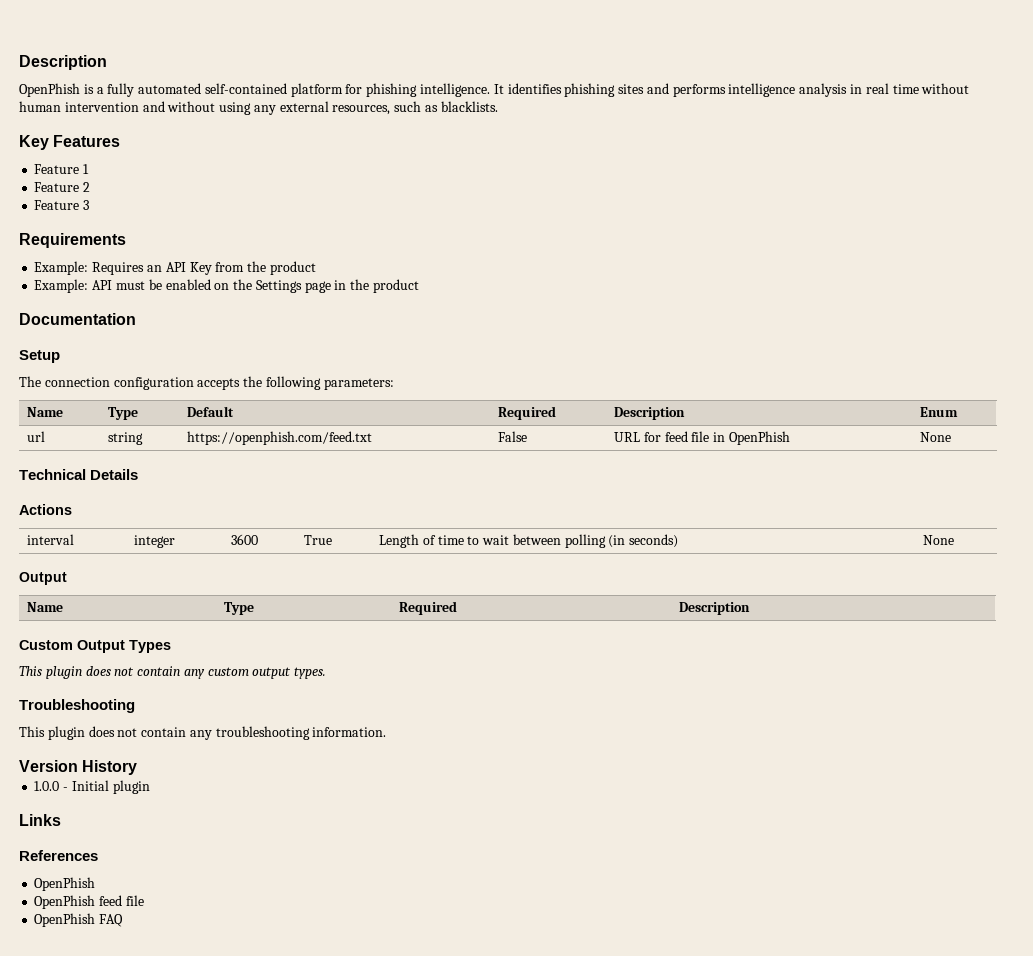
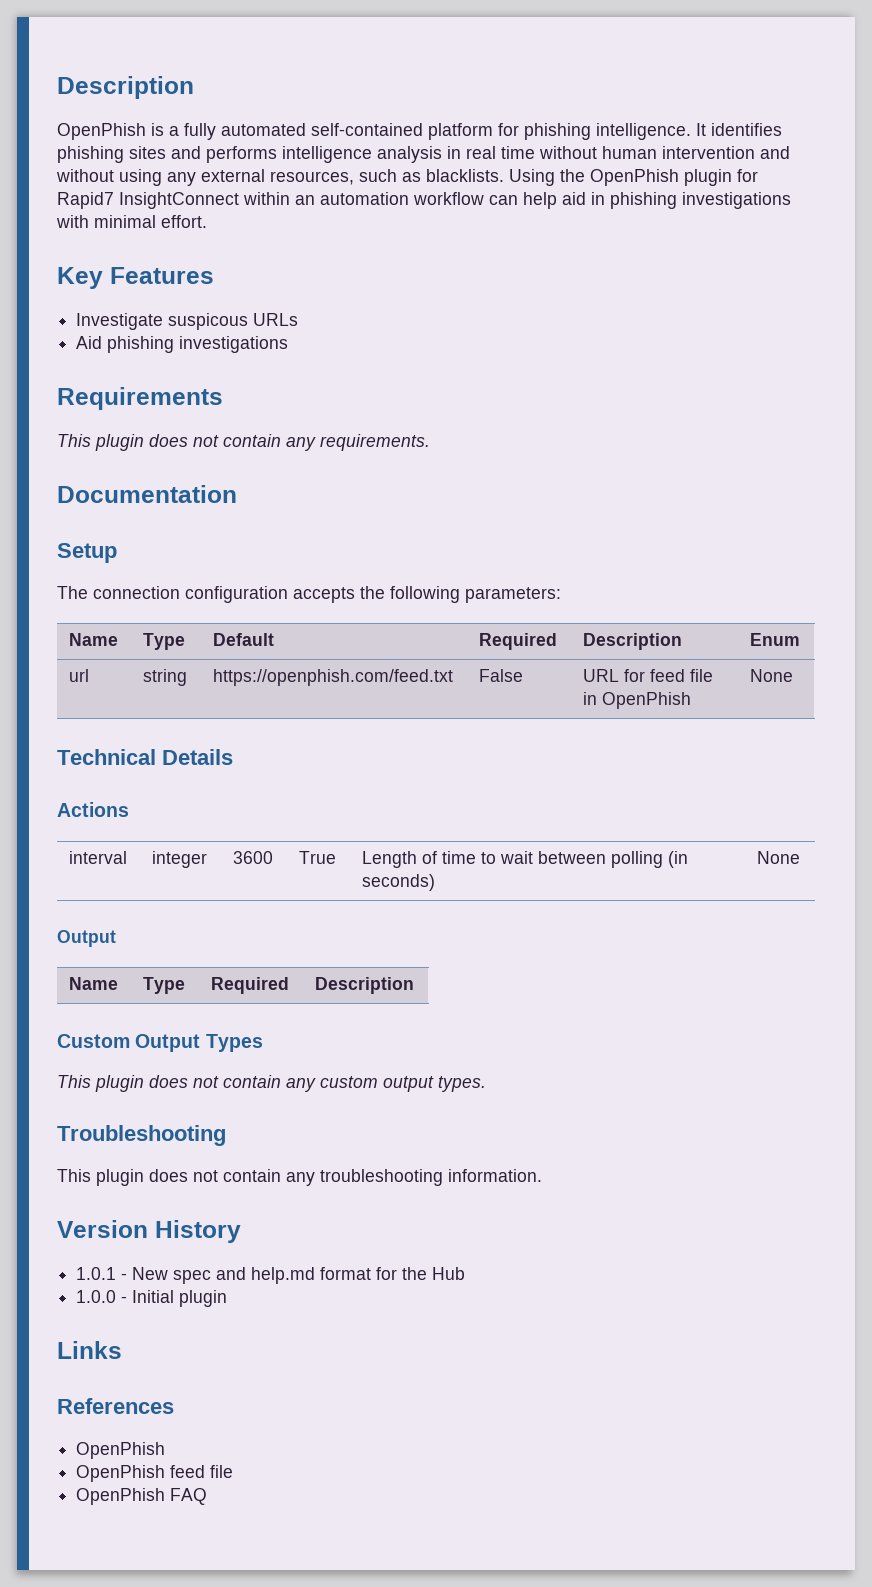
- It identifies phishing sites and performs intelligence analysis in real time without human intervention and without using any external resources, such as blacklists.
+ It identifies phishing sites and performs intelligence analysis in real time without human intervention and without using any external resources, such as blacklists. Using the OpenPhish plugin for Rapid7 InsightConnect within an automation workflow can help aid in phishing investigations with minimal effort.
  Key Features
- Feature 1
- Feature 2
- Feature 3
+ Investigate suspicous URLs
+ Aid phishing investigations
  Requirements
- Example: Requires an API Key from the product
- Example: API must be enabled on the Settings page in the product
+ This plugin does not contain any requirements.
+ 1.0.1 - New spec and help.md format for the Hub

